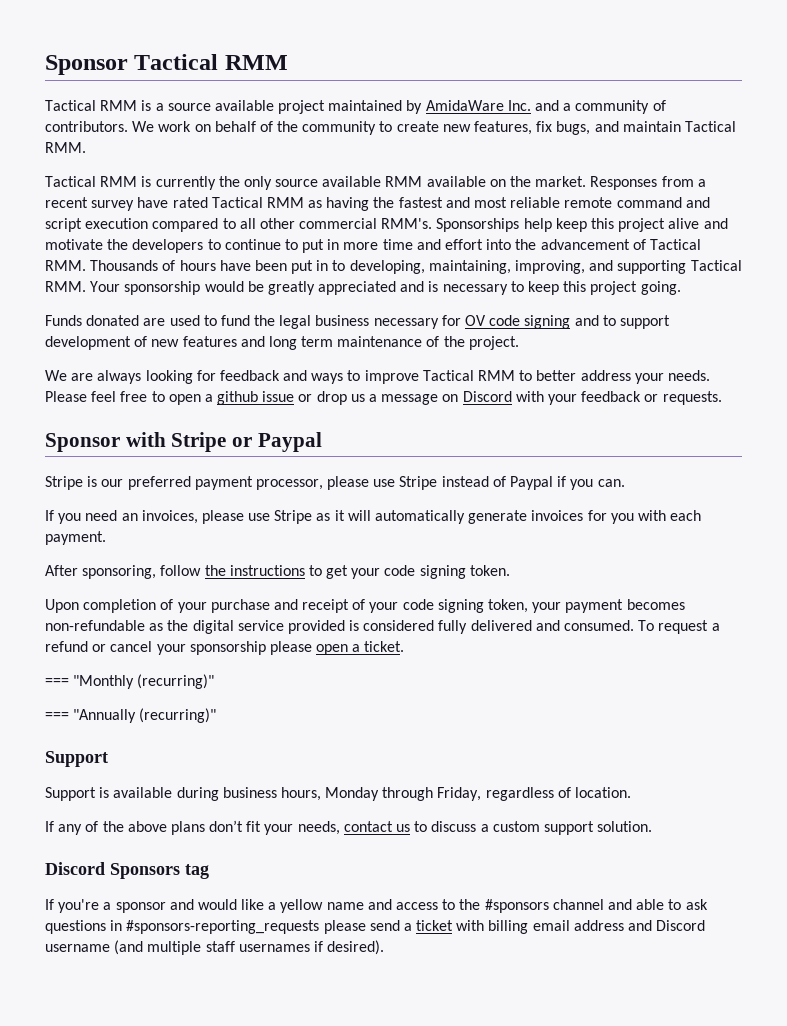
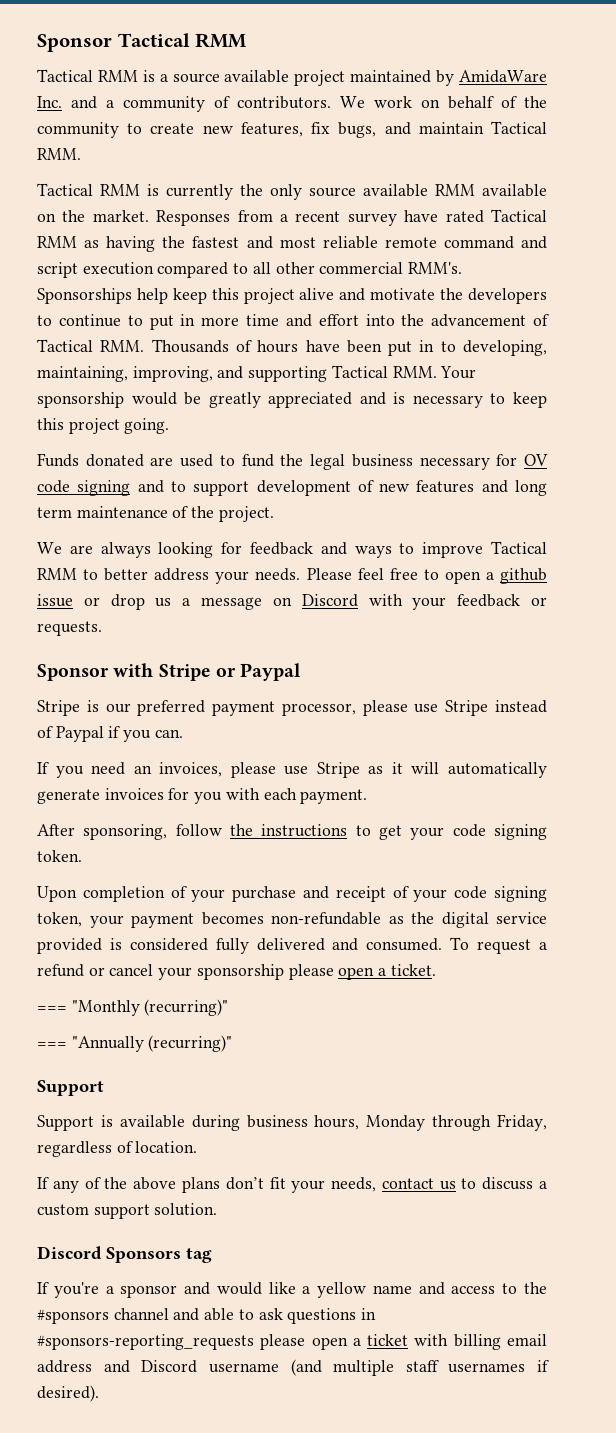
- If you're a sponsor and would like a yellow name and access to the #sponsors channel and able to ask questions in #sponsors-reporting_requests please send a ticket with billing email address and Discord username (and multiple staff usernames if desired).
+ If you're a sponsor and would like a yellow name and access to the #sponsors channel and able to ask questions in #sponsors-reporting_requests please open a ticket with billing email address and Discord username (and multiple staff usernames if desired).

